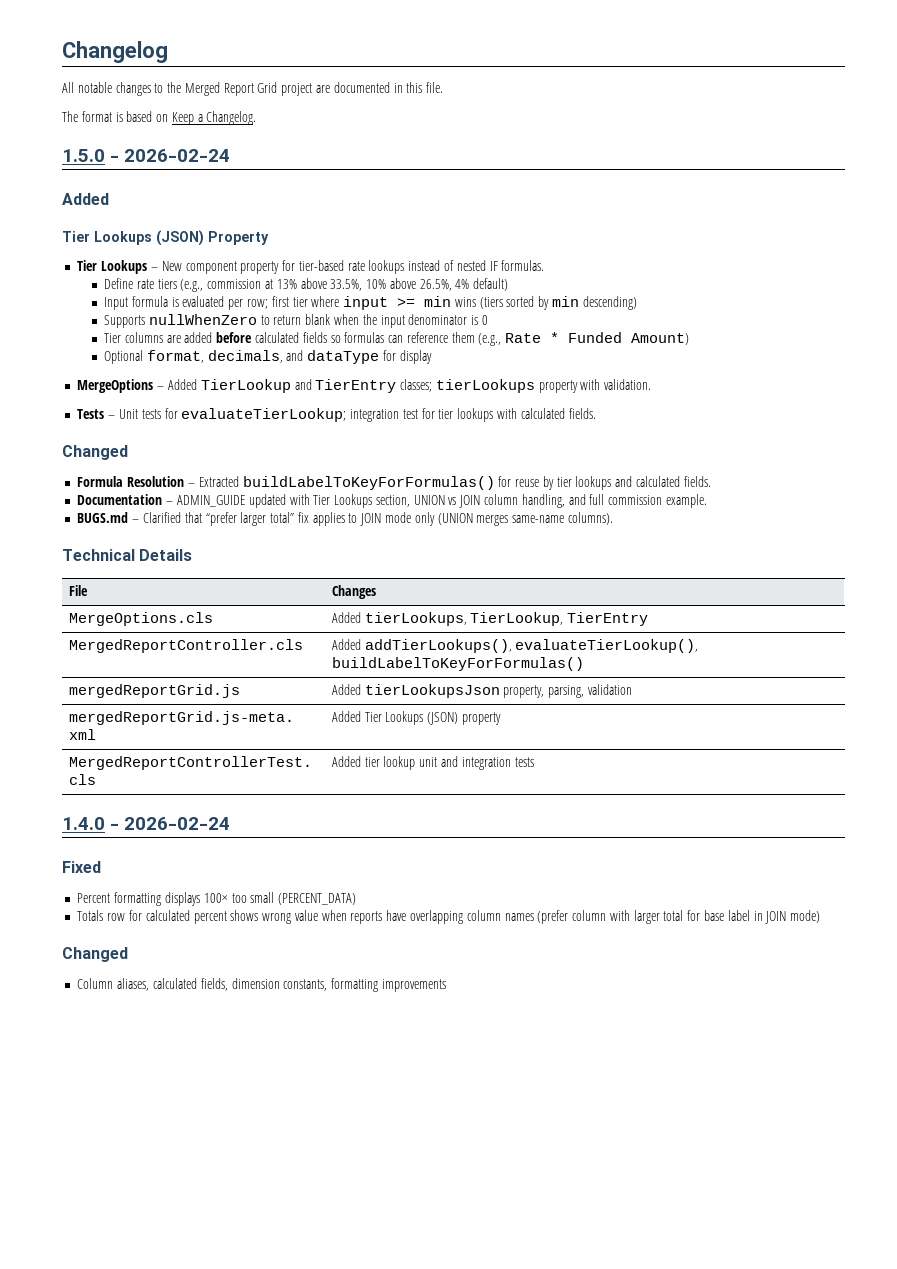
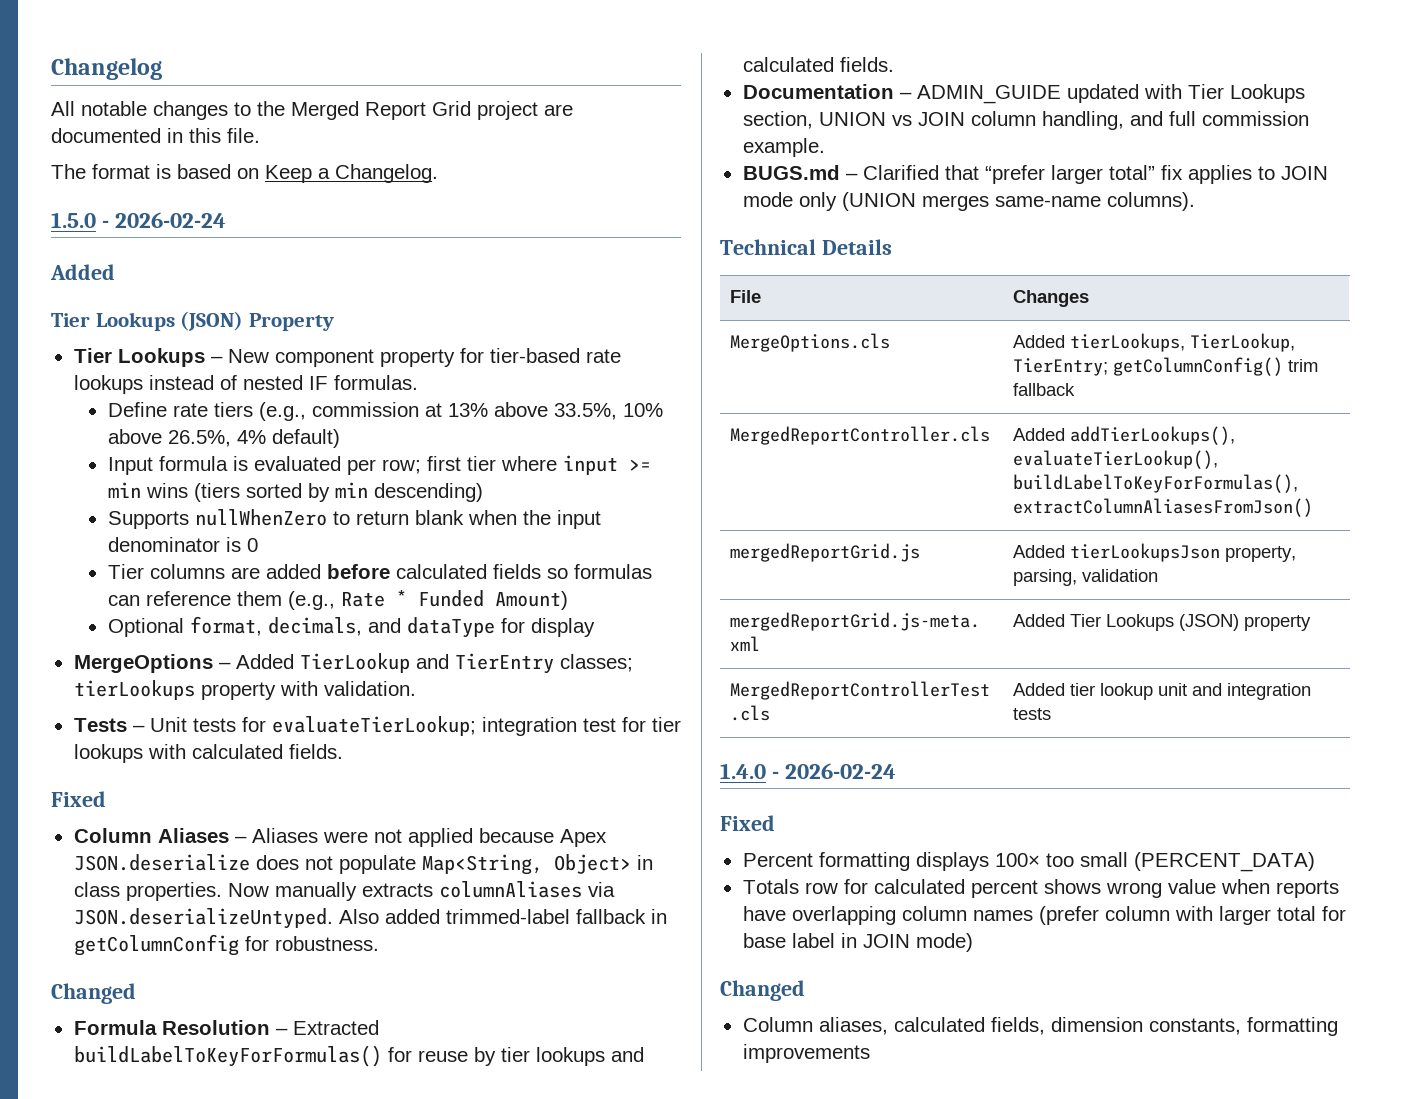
  Tests – Unit tests for evaluateTierLookup; integration test for tier lookups with calculated fields.
+ Fixed
+ Column Aliases – Aliases were not applied because Apex JSON.deserialize does not populate Map<String, Object> in class properties. Now manually extracts columnAliases via JSON.deserializeUntyped. Also added trimmed-label fallback in getColumnConfig for robustness.
- MergeOptions.cls | Added tierLookups, TierLookup, TierEntry
+ MergeOptions.cls | Added tierLookups, TierLookup, TierEntry; getColumnConfig() trim fallback
- MergedReportController.cls | Added addTierLookups(), evaluateTierLookup(), buildLabelToKeyForFormulas()
+ MergedReportController.cls | Added addTierLookups(), evaluateTierLookup(), buildLabelToKeyForFormulas(), extractColumnAliasesFromJson()

